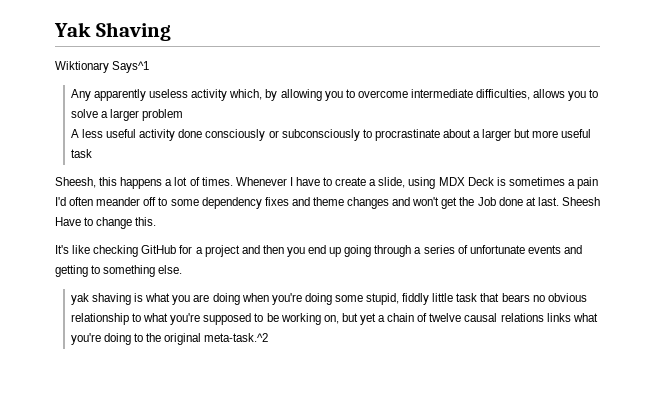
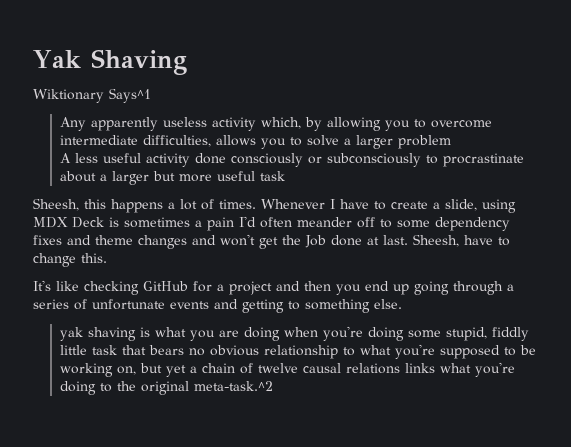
- Sheesh Have to change this.
+ Sheesh, have to change this.

